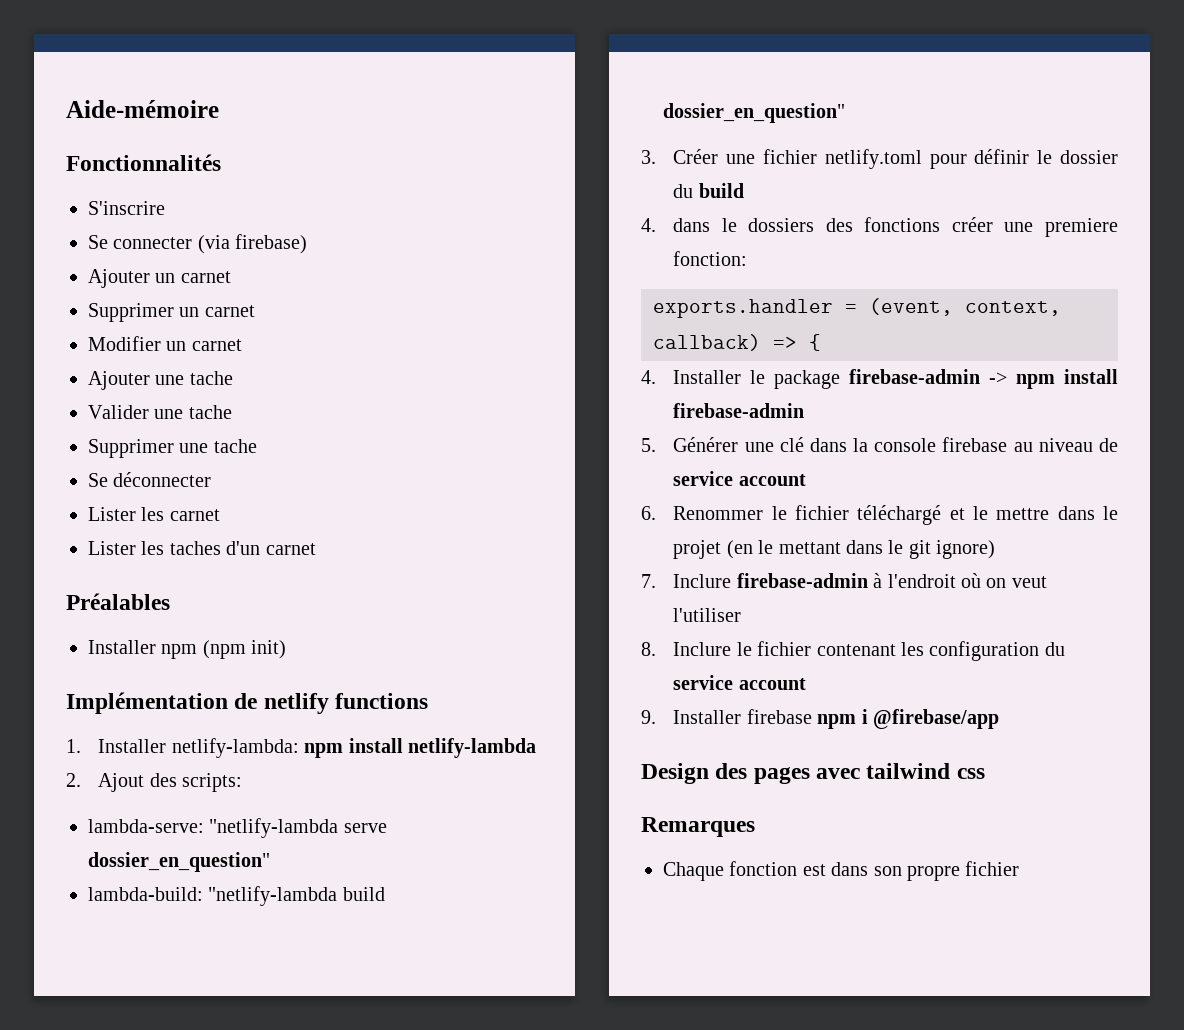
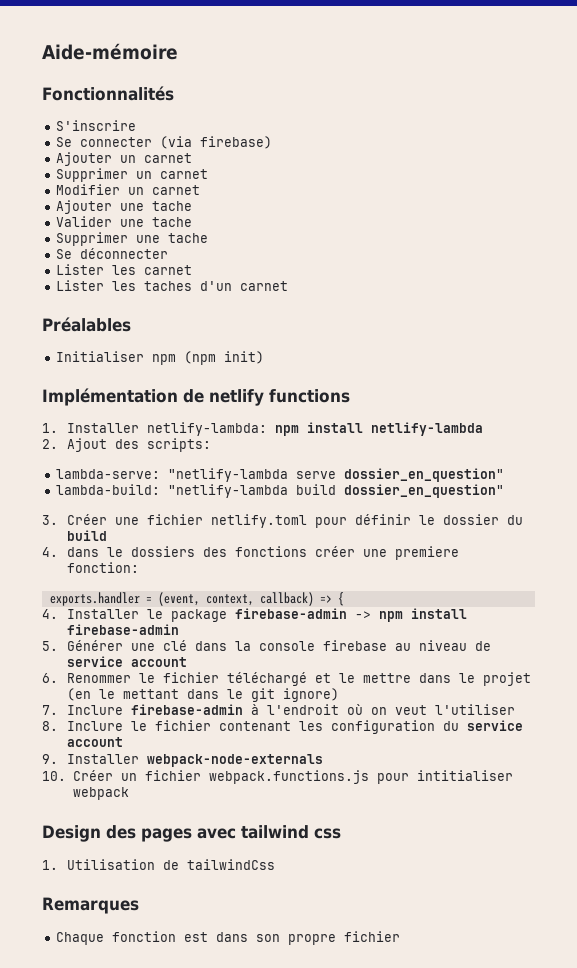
- Installer npm (npm init)
+ Initialiser npm (npm init)
- 9. Installer firebase npm i @firebase/app
+ 9. Installer webpack-node-externals
+ 10. Créer un fichier webpack.functions.js pour intitialiser webpack
+ 1. Utilisation de tailwindCss

